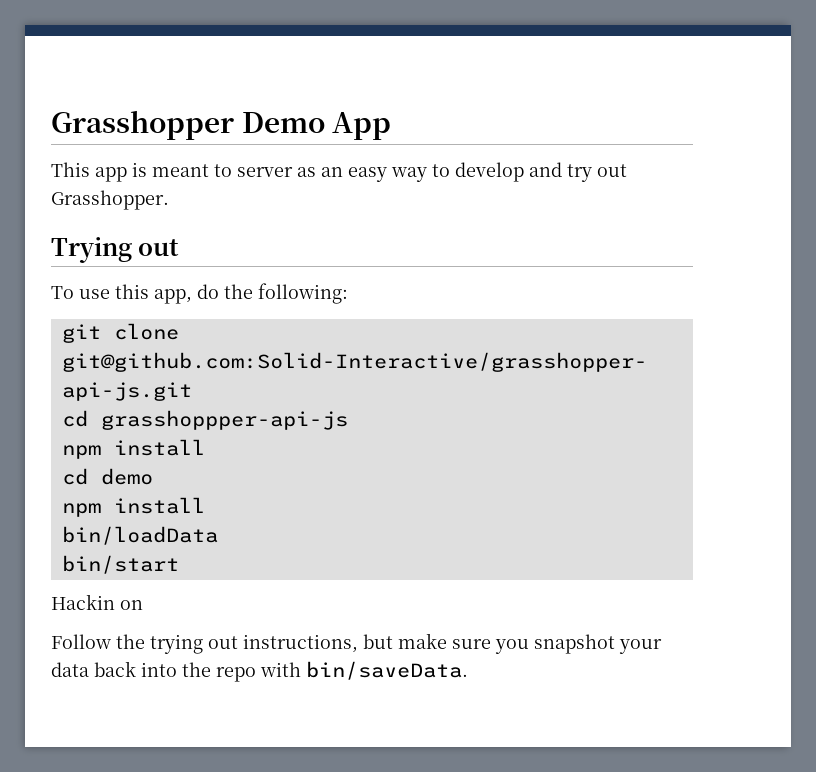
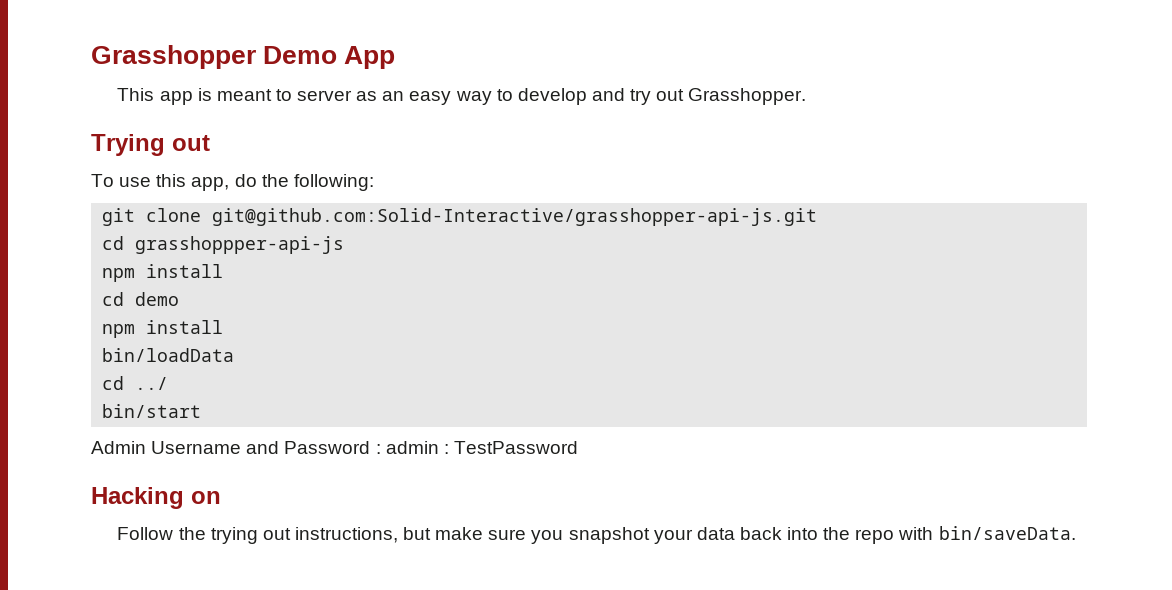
+ cd ../
- Hackin on
+ Admin Username and Password : admin : TestPassword
+ Hacking on

